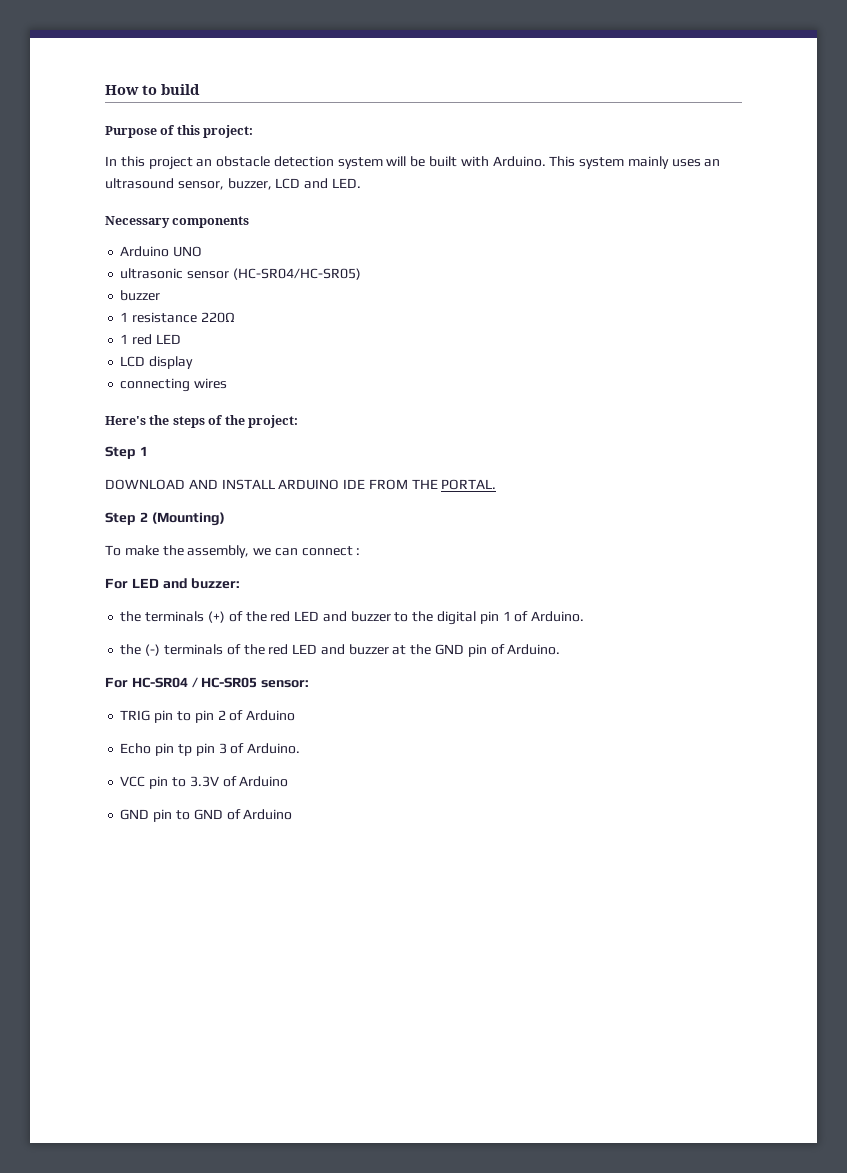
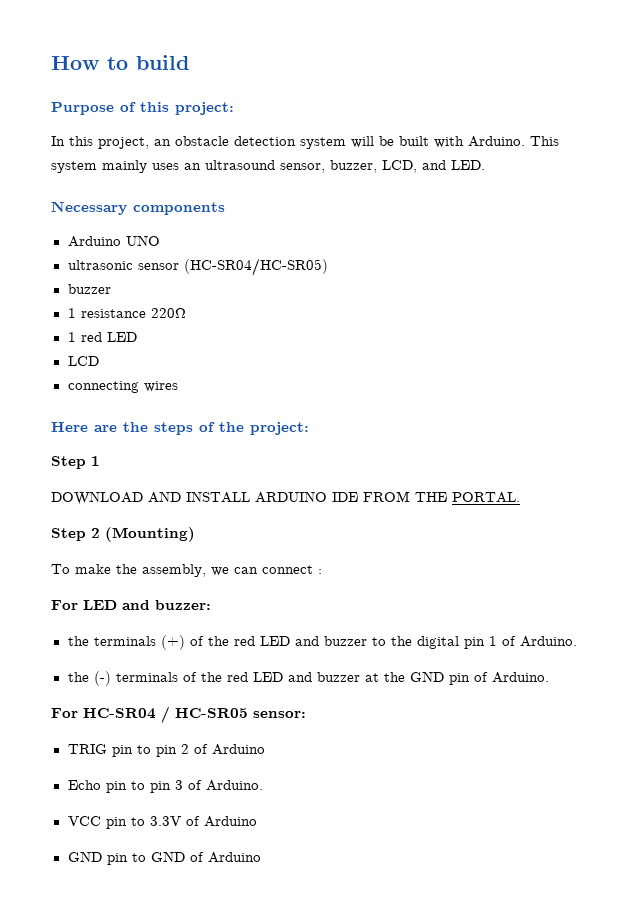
- In this project an obstacle detection system will be built with Arduino.
+ In this project, an obstacle detection system will be built with Arduino.
- This system mainly uses an ultrasound sensor, buzzer, LCD and LED.
+ This system mainly uses an ultrasound sensor, buzzer, LCD, and LED.
- LCD display
+ LCD
- Here's the steps of the project:
+ Here are the steps of the project:
- Echo pin tp pin 3 of Arduino.
+ Echo pin to pin 3 of Arduino.

